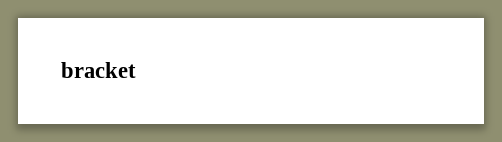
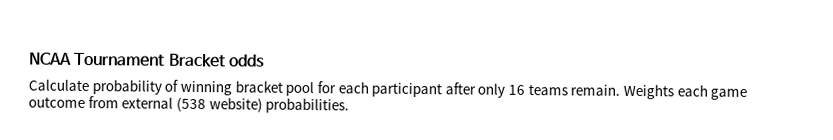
- bracket
+ NCAA Tournament Bracket odds
+ Calculate probability of winning bracket pool for each participant after only 16 teams remain. Weights each game outcome from external (538 website) probabilities.

